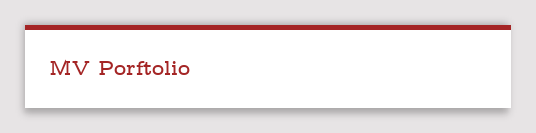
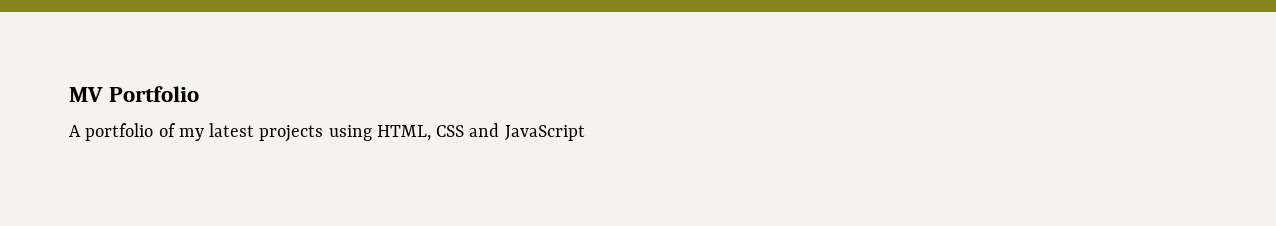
- MV Porftolio
+ MV Portfolio
+ A portfolio of my latest projects using HTML, CSS and JavaScript

